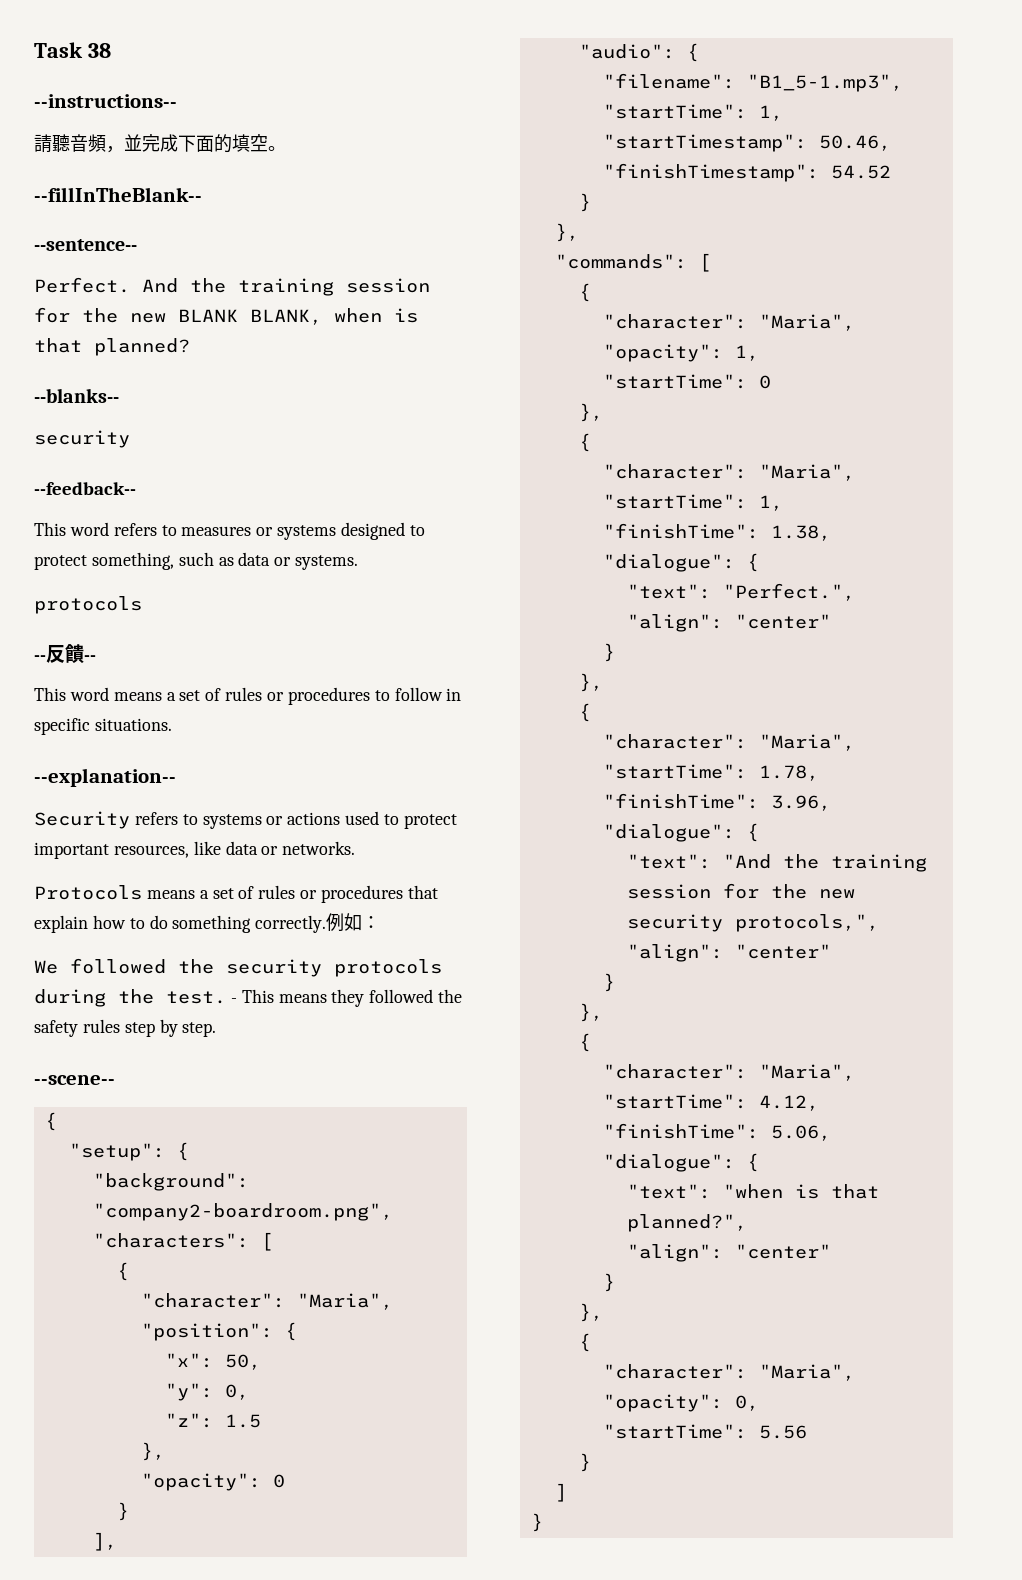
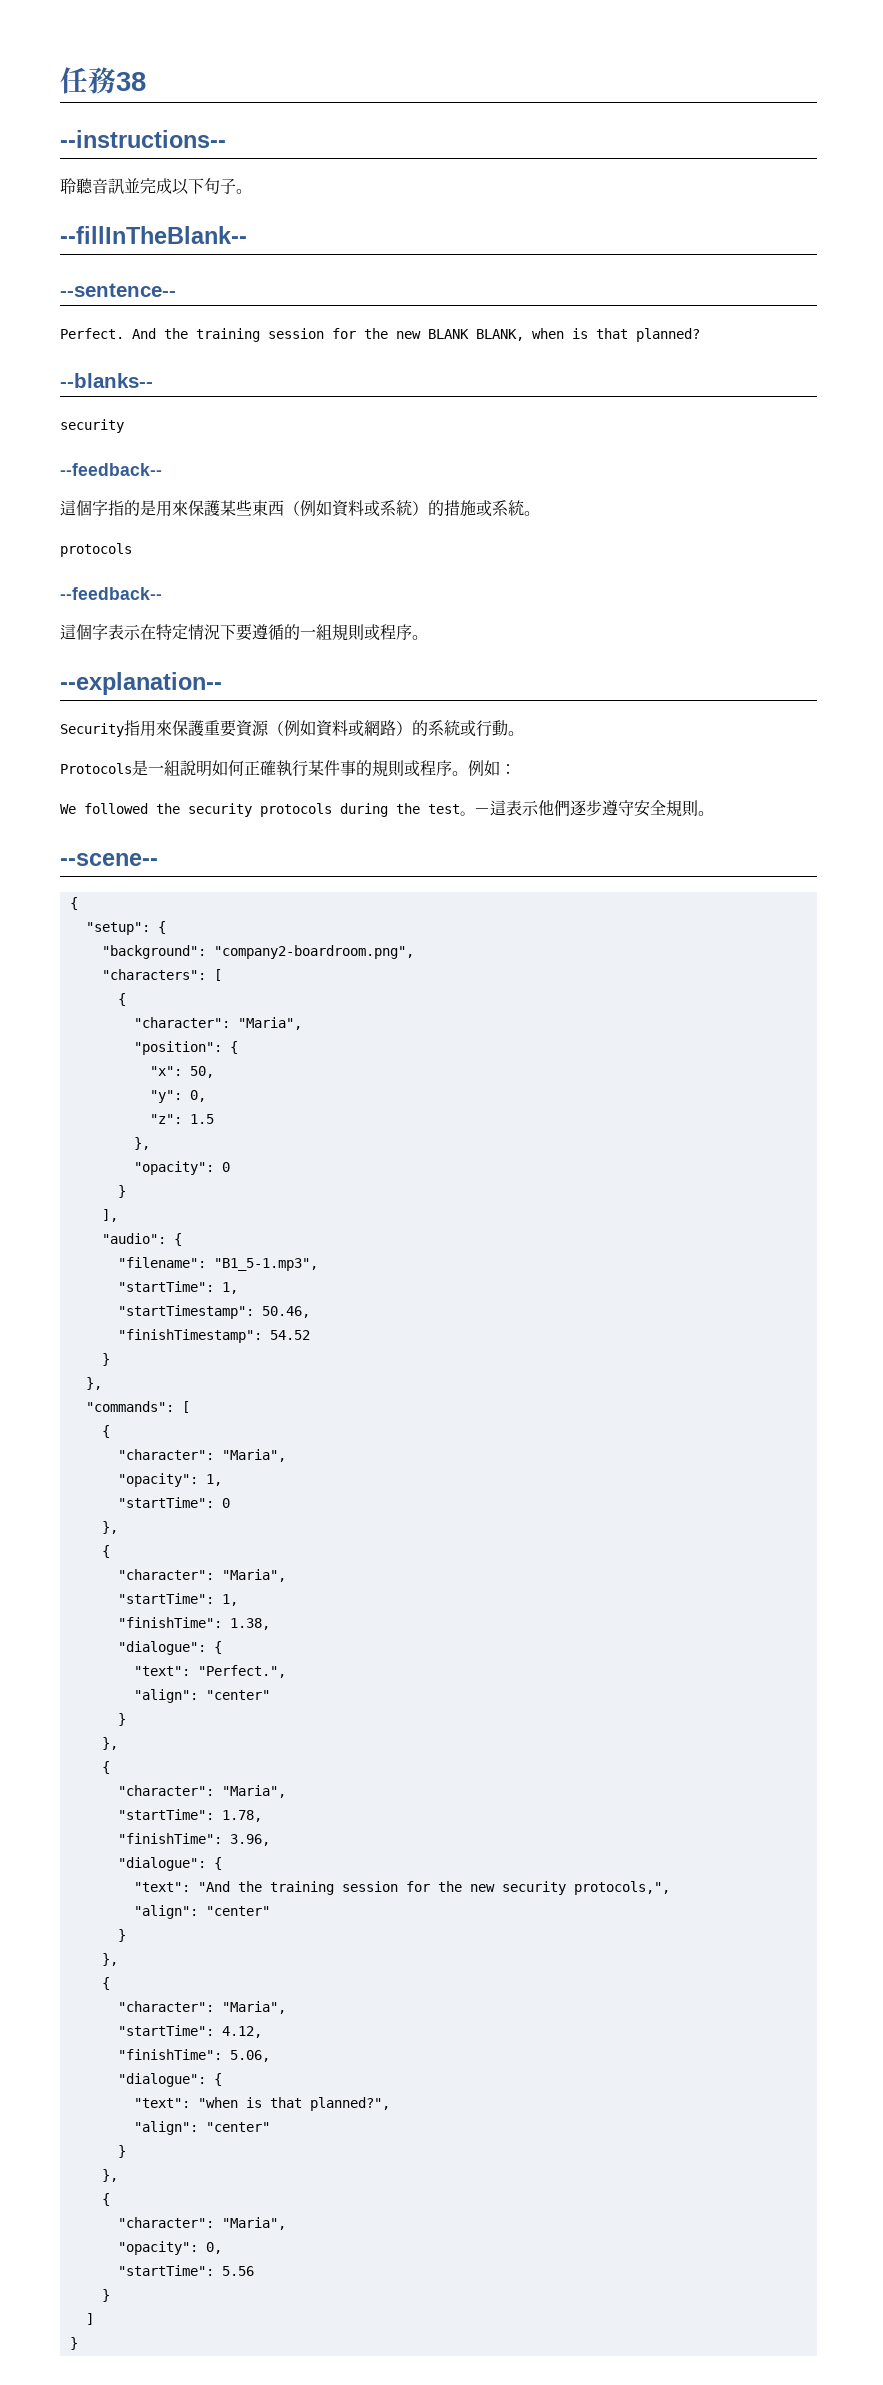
- Task 38
+ 任務38
- 請聽音頻，並完成下面的填空。
+ 聆聽音訊並完成以下句子。
- This word refers to measures or systems designed to protect something, such as data or systems.
+ 這個字指的是用來保護某些東西（例如資料或系統）的措施或系統。
  protocols
- --反饋--
- This word means a set of rules or procedures to follow in specific situations.
+ --feedback--
+ 這個字表示在特定情況下要遵循的一組規則或程序。
  --explanation--
- Security refers to systems or actions used to protect important resources, like data or networks.
- Protocols means a set of rules or procedures that explain how to do something correctly.
+ Security指用來保護重要資源（例如資料或網路）的系統或行動。
+ Protocols是一組說明如何正確執行某件事的規則或程序。
- We followed the security protocols during the test. - This means they followed the safety rules step by step.
+ We followed the security protocols during the test。－這表示他們逐步遵守安全規則。

